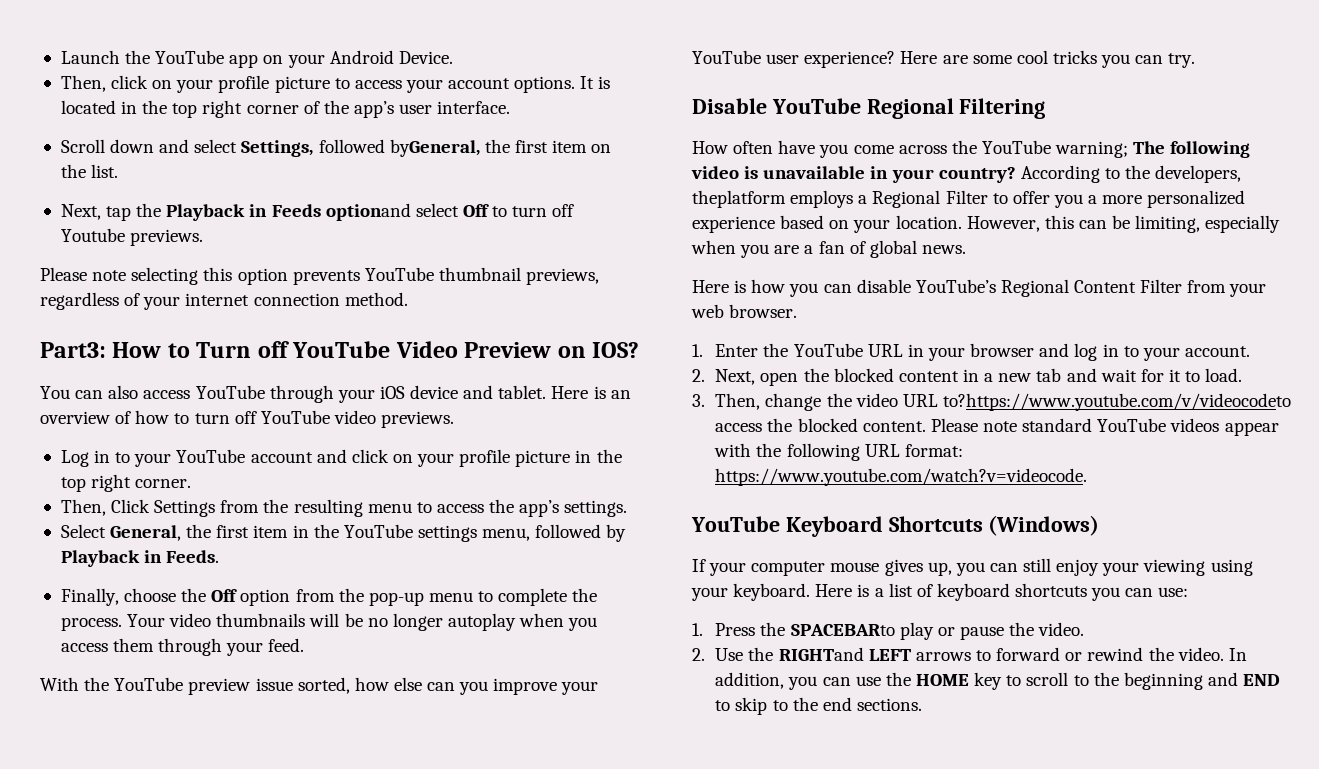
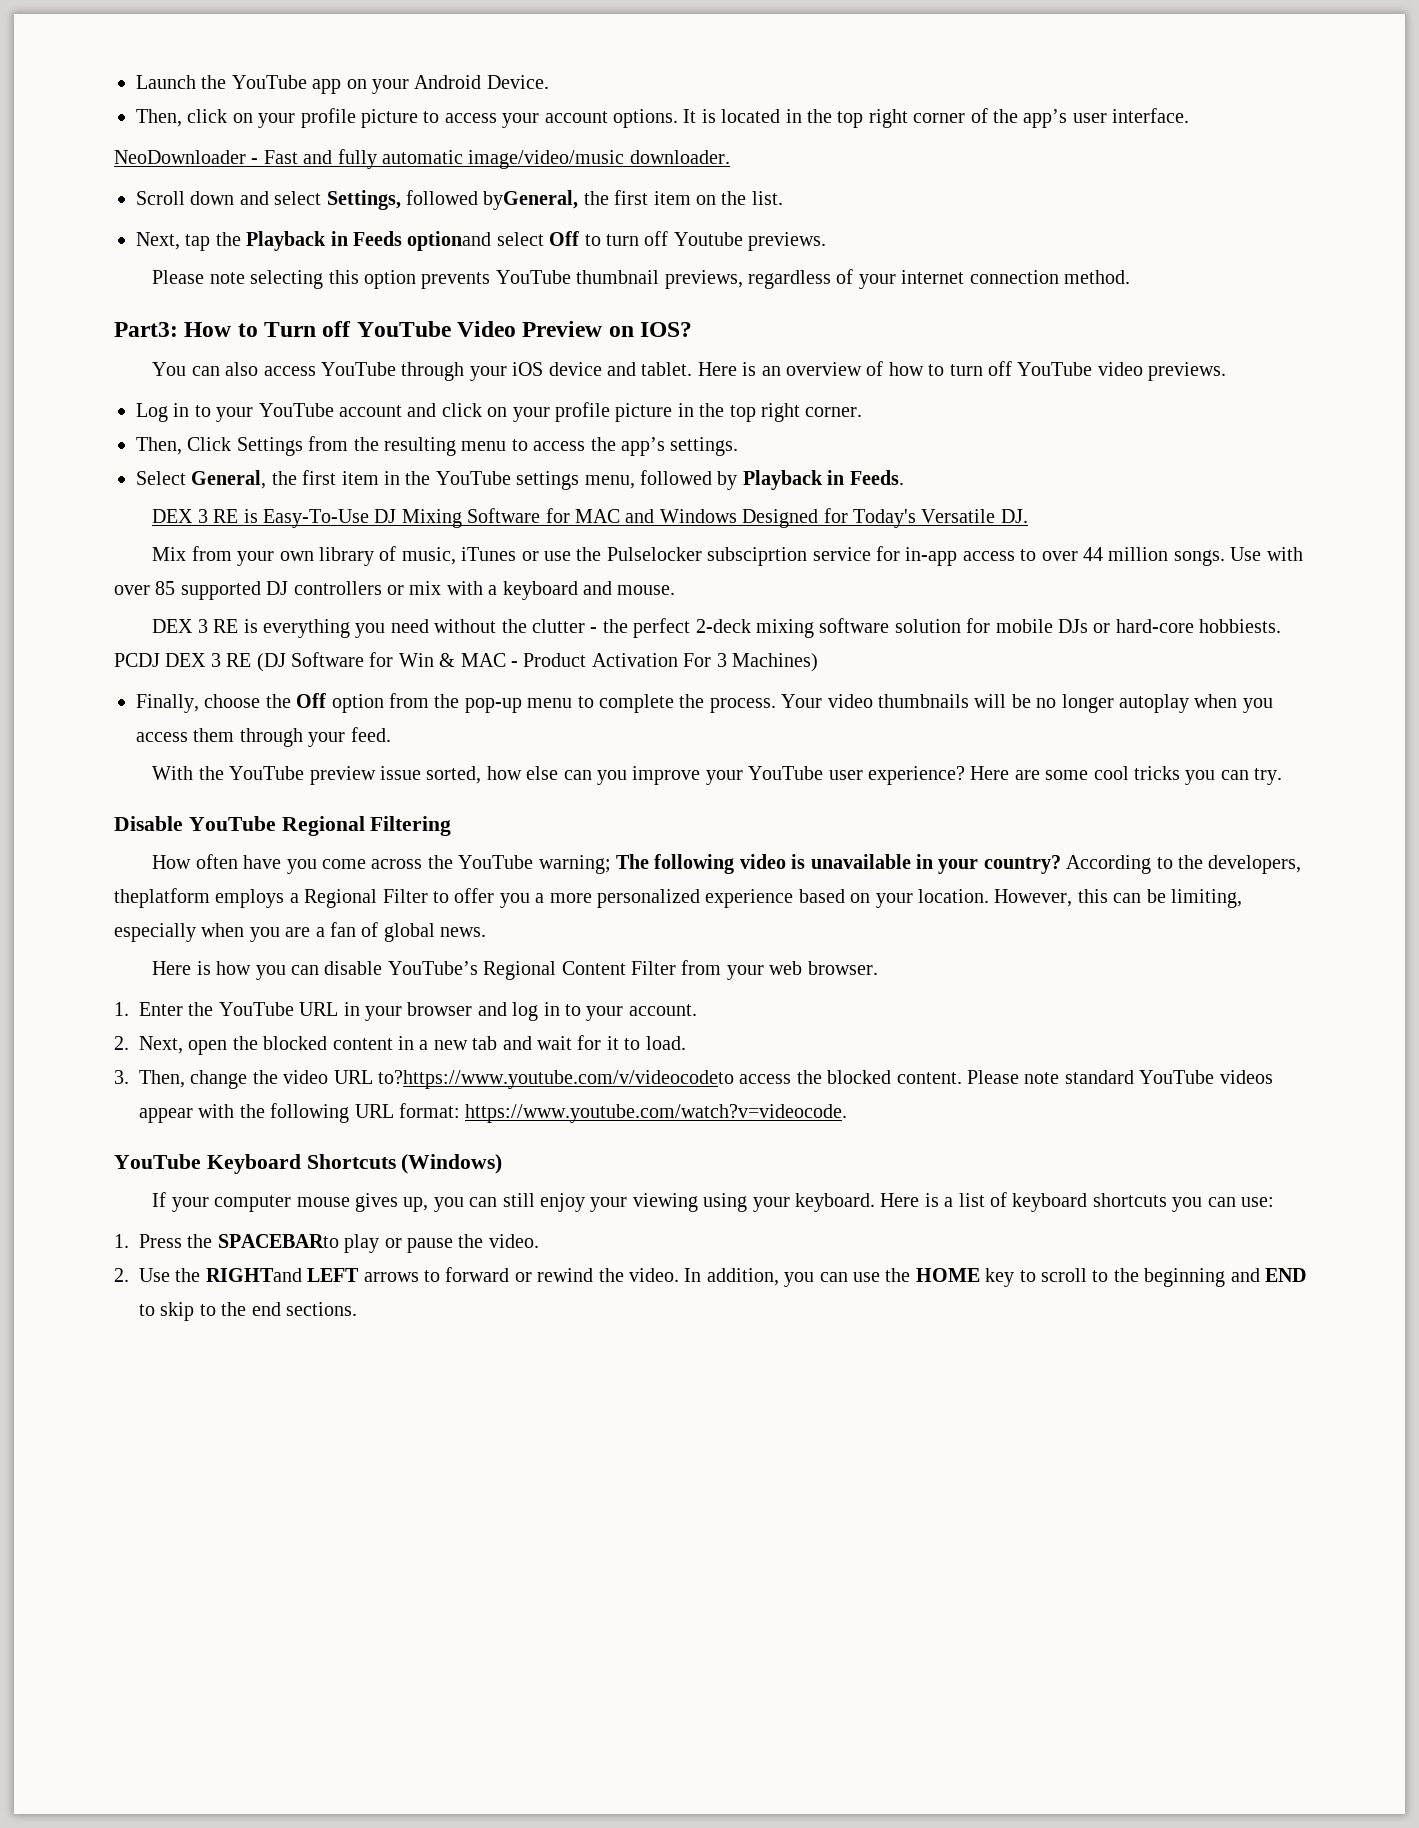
+ NeoDownloader - Fast and fully automatic image/video/music downloader.
+ DEX 3 RE is Easy-To-Use DJ Mixing Software for MAC and Windows Designed for Today's Versatile DJ.
+ Mix from your own library of music, iTunes or use the Pulselocker subsciprtion service for in-app access to over 44 million songs. Use with over 85 supported DJ controllers or mix with a keyboard and mouse.
+ DEX 3 RE is everything you need without the clutter - the perfect 2-deck mixing software solution for mobile DJs or hard-core hobbiests. PCDJ DEX 3 RE (DJ Software for Win & MAC - Product Activation For 3 Machines)

